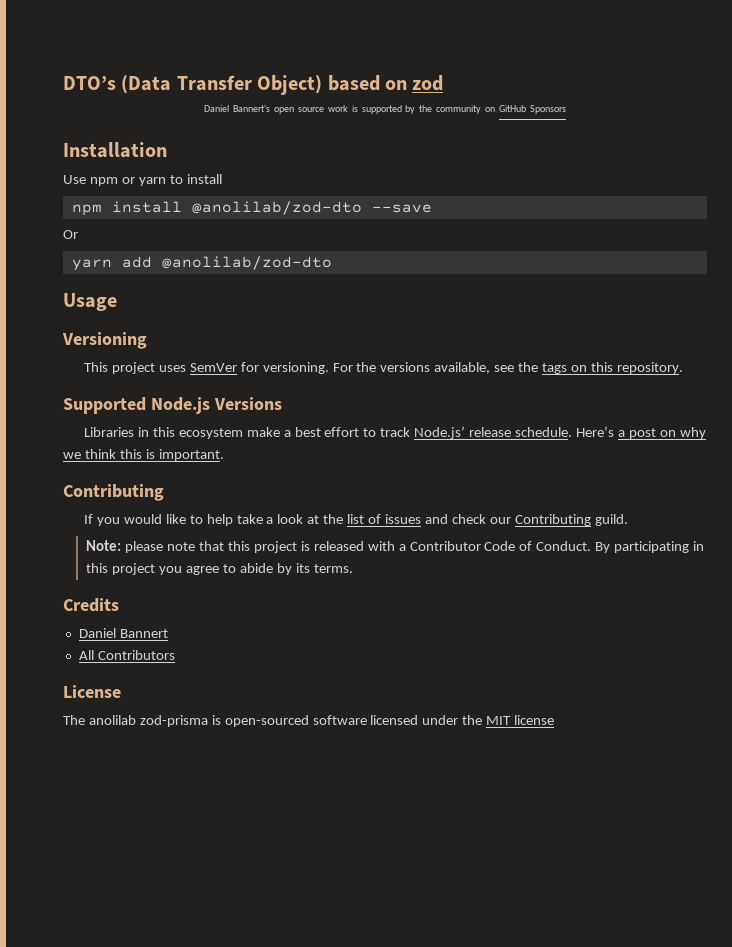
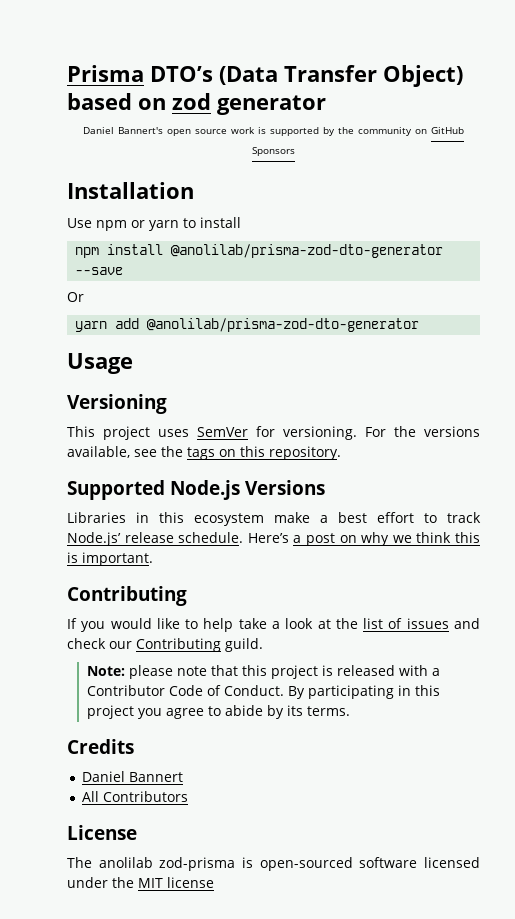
- DTO’s (Data Transfer Object) based on zod
+ Prisma DTO’s (Data Transfer Object) based on zod generator
- npm install @anolilab/zod-dto --save
+ npm install @anolilab/prisma-zod-dto-generator --save
- yarn add @anolilab/zod-dto
+ yarn add @anolilab/prisma-zod-dto-generator

